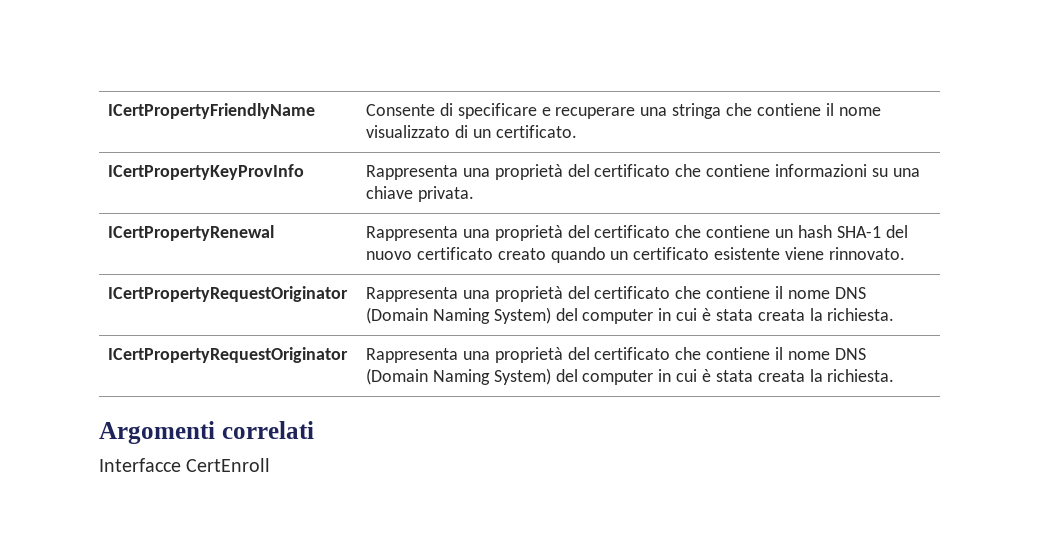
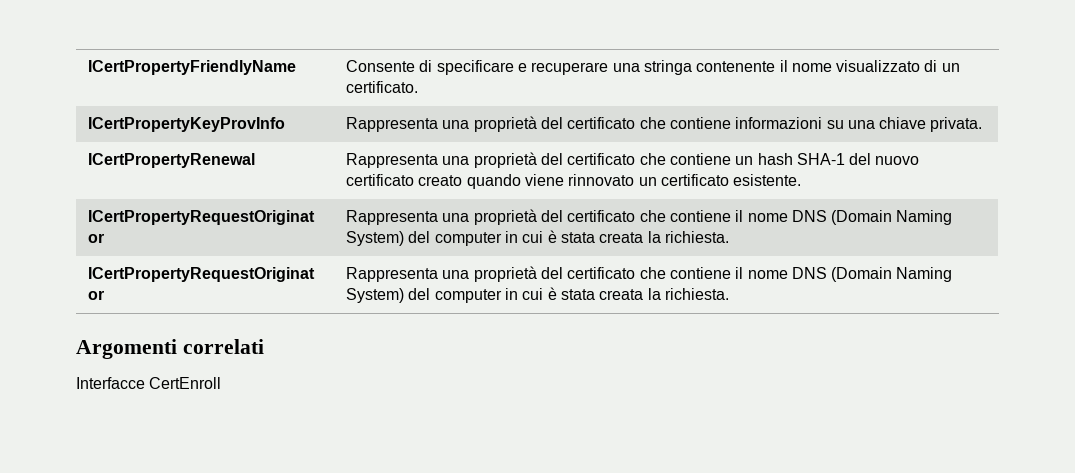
- ICertPropertyFriendlyName | Consente di specificare e recuperare una stringa che contiene il nome visualizzato di un certificato.
+ ICertPropertyFriendlyName | Consente di specificare e recuperare una stringa contenente il nome visualizzato di un certificato.
- ICertPropertyRenewal | Rappresenta una proprietà del certificato che contiene un hash SHA-1 del nuovo certificato creato quando un certificato esistente viene rinnovato.
+ ICertPropertyRenewal | Rappresenta una proprietà del certificato che contiene un hash SHA-1 del nuovo certificato creato quando viene rinnovato un certificato esistente.

